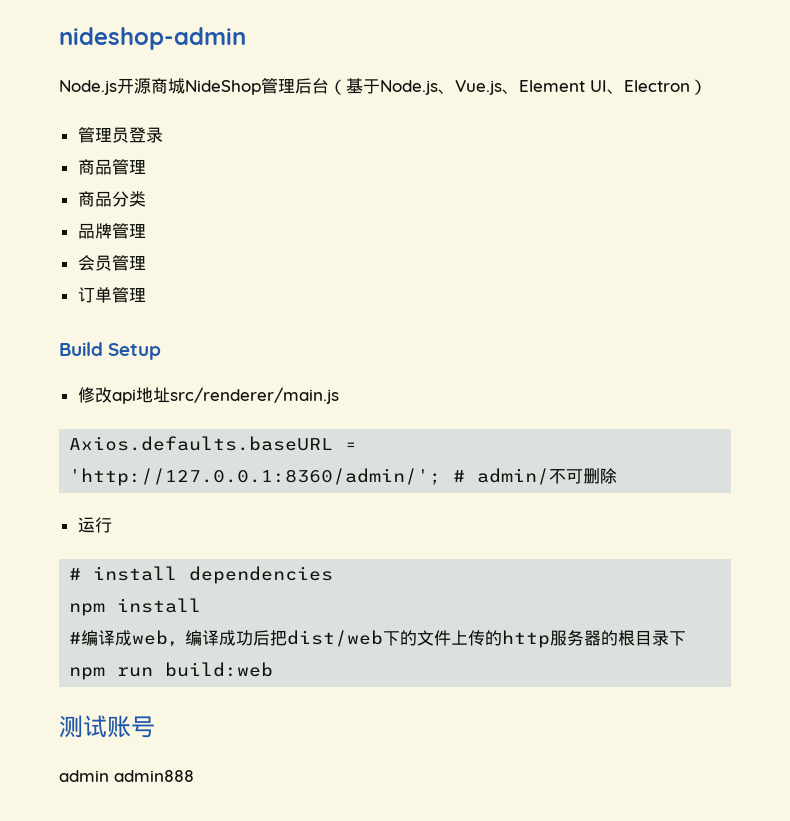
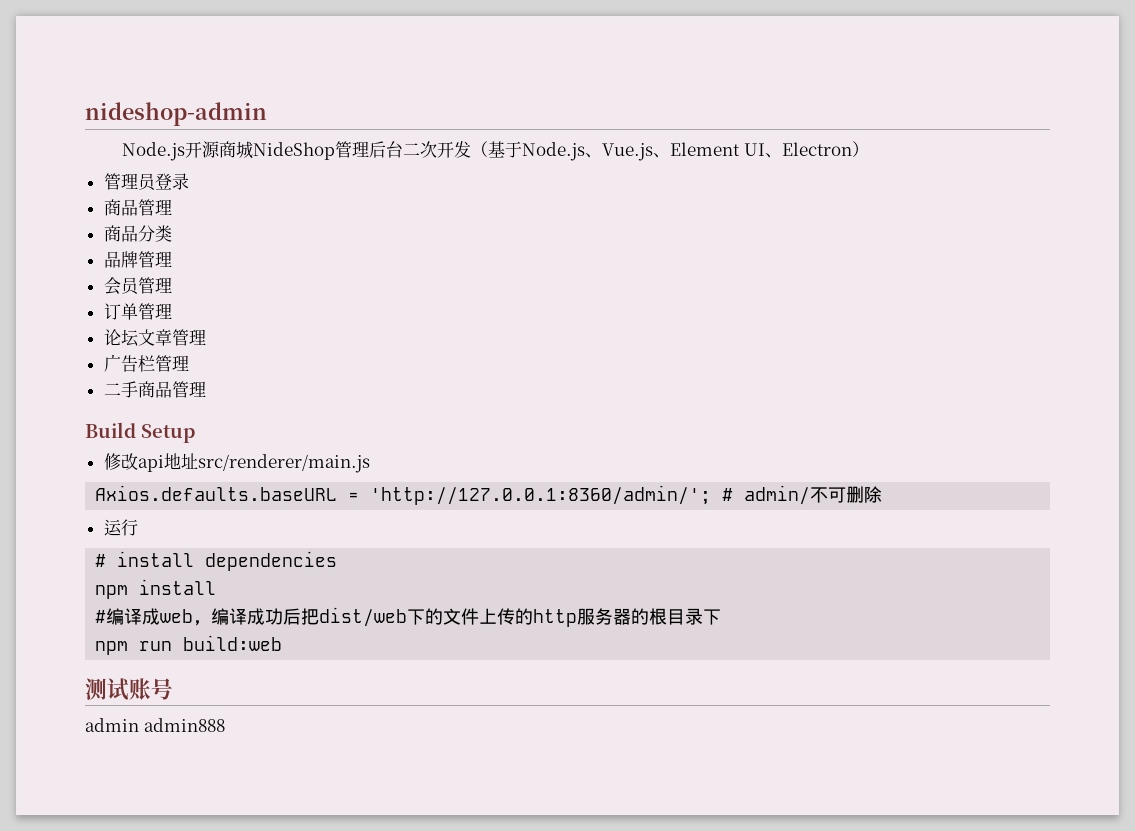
- Node.js开源商城NideShop管理后台（基于Node.js、Vue.js、Element UI、Electron）
+ Node.js开源商城NideShop管理后台二次开发（基于Node.js、Vue.js、Element UI、Electron）
+ 论坛文章管理
+ 广告栏管理
+ 二手商品管理

